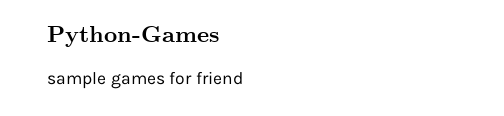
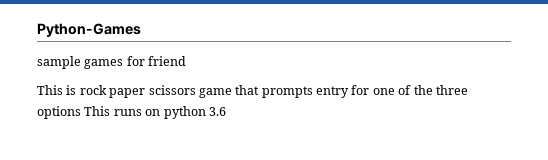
+ This is rock paper scissors game that prompts entry for one of the three options This runs on python 3.6

